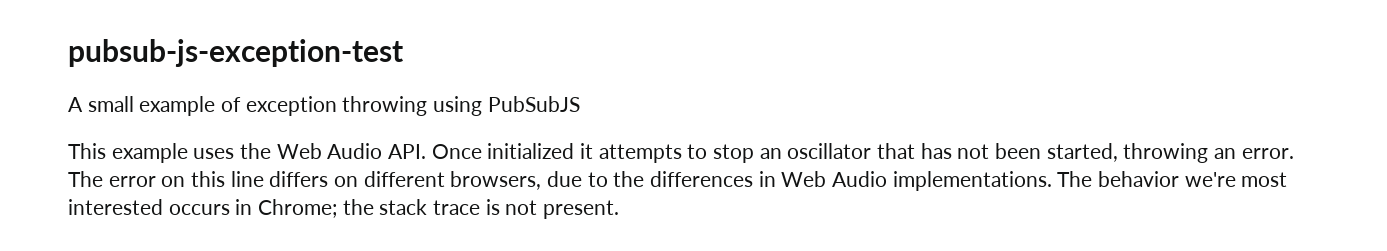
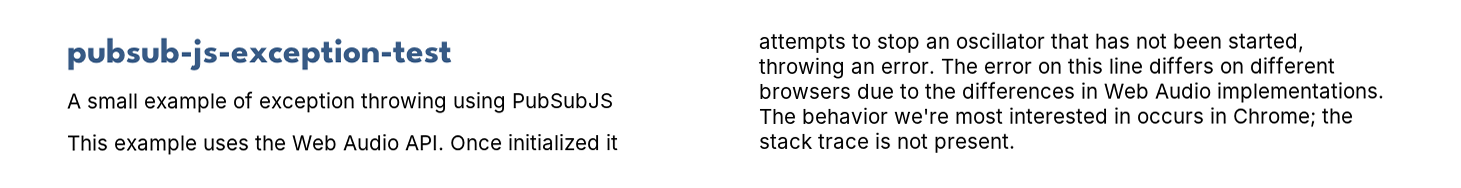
- The error on this line differs on different browsers, due to the differences in Web Audio implementations.
+ The error on this line differs on different browsers due to the differences in Web Audio implementations.
- The behavior we're most interested occurs in Chrome; the stack trace is not present.
+ The behavior we're most interested in occurs in Chrome; the stack trace is not present.

